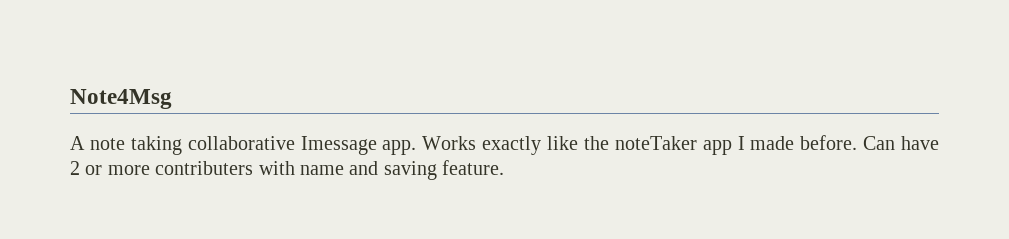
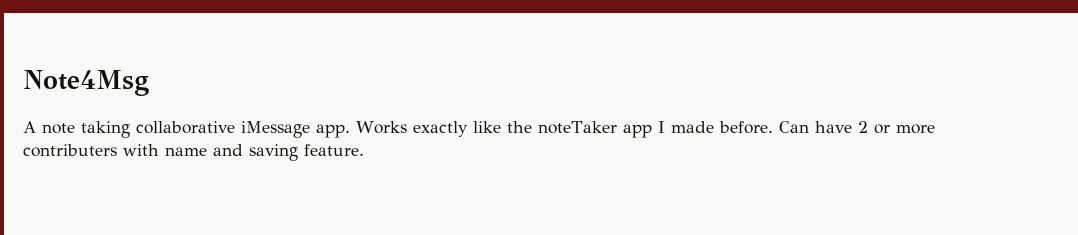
- A note taking collaborative Imessage app.
+ A note taking collaborative iMessage app.

